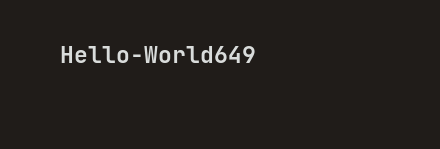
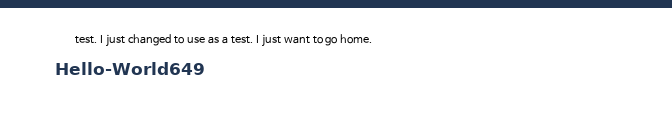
+ test. I just changed to use as a test. I just want to go home.

